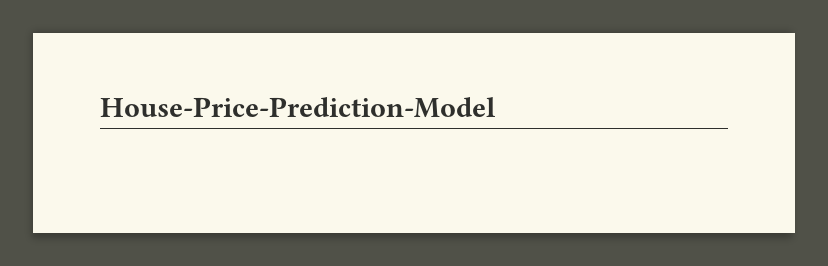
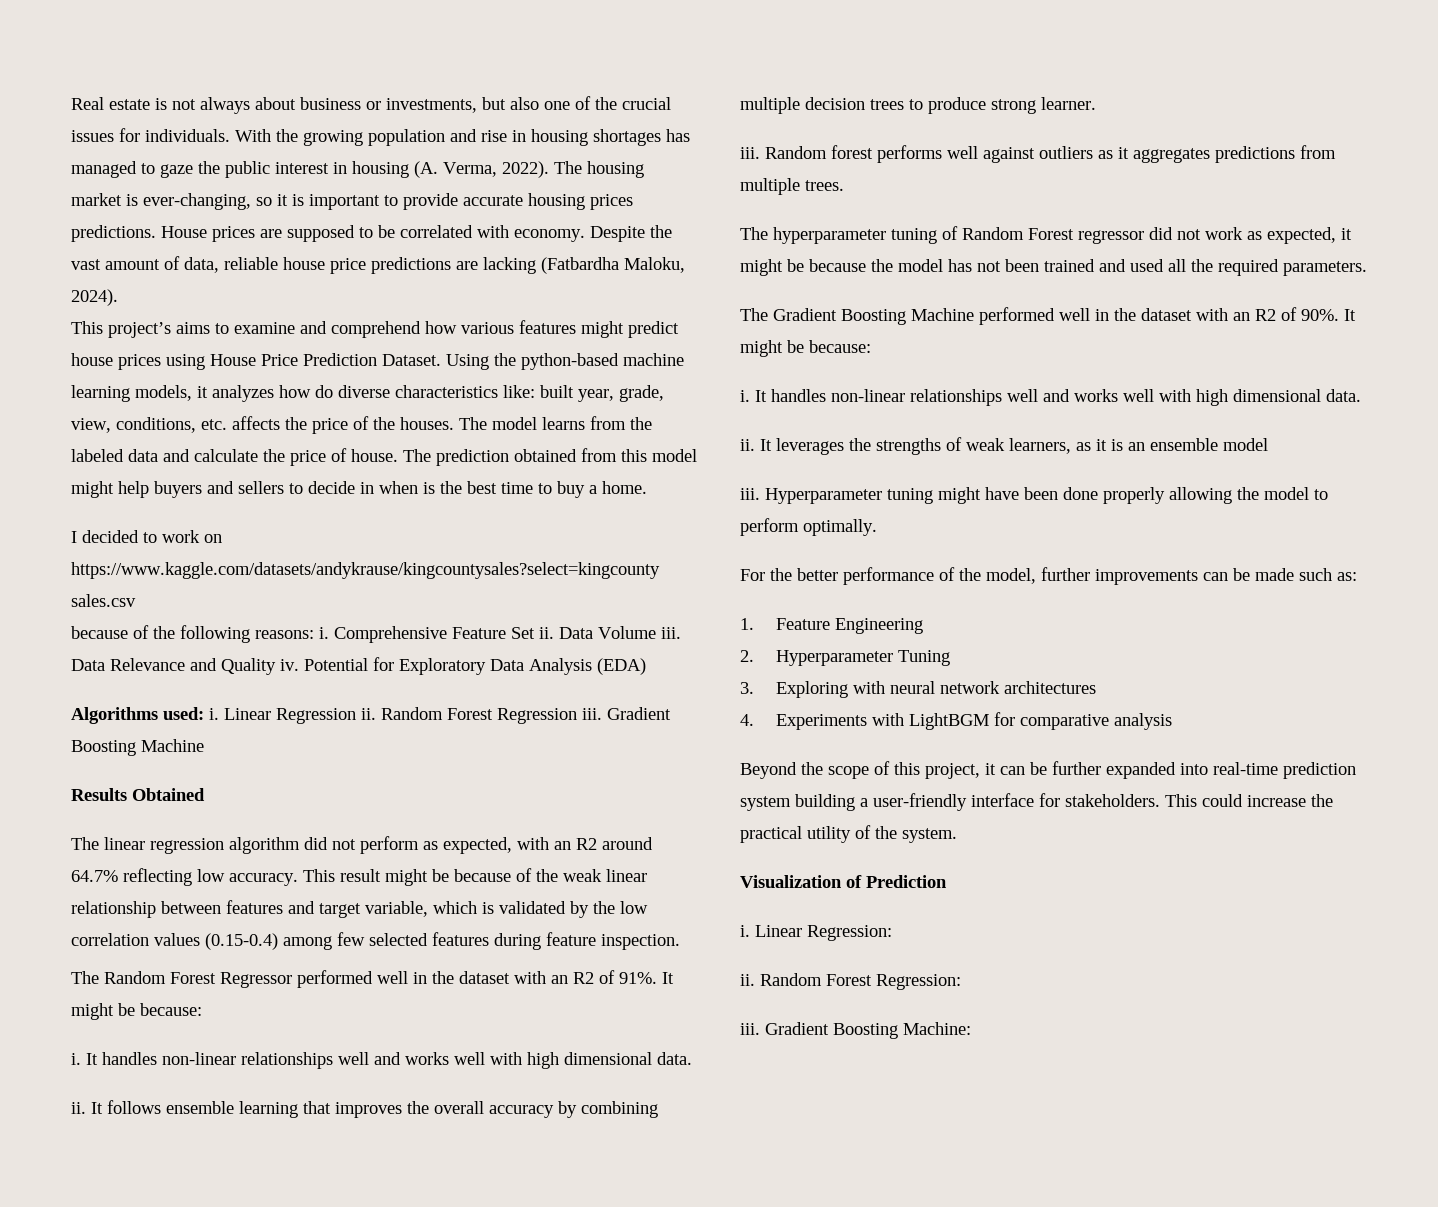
- House-Price-Prediction-Model
+ Real estate is not always about business or investments, but also one of the crucial issues for individuals. With the growing population and rise in housing shortages has managed to gaze the public interest in housing (A. Verma, 2022). The housing market is ever-changing, so it is important to provide accurate housing prices predictions. House prices are supposed to be correlated with economy. Despite the vast amount of data, reliable house price predictions are lacking (Fatbardha Maloku, 2024).
+ This project’s aims to examine and comprehend how various features might predict house prices using House Price Prediction Dataset. Using the python-based machine learning models, it analyzes how do diverse characteristics like: built year, grade, view, conditions, etc. affects the price of the houses. The model learns from the labeled data and calculate the price of house. The prediction obtained from this model might help buyers and sellers to decide in when is the best time to buy a home.
+ I decided to work on https://www.kaggle.com/datasets/andykrause/kingcountysales?select=kingcounty sales.csv
+ because of the following reasons: i. Comprehensive Feature Set ii. Data Volume iii. Data Relevance and Quality iv. Potential for Exploratory Data Analysis (EDA)
+ Algorithms used: i. Linear Regression ii. Random Forest Regression iii. Gradient Boosting Machine
+ Results Obtained
+ The linear regression algorithm did not perform as expected, with an R2 around 64.7% reflecting low accuracy. This result might be because of the weak linear relationship between features and target variable, which is validated by the low correlation values (0.15-0.4) among few selected features during feature inspection.
+ The Random Forest Regressor performed well in the dataset with an R2 of 91%. It might be because:
+ i. It handles non-linear relationships well and works well with high dimensional data.
+ ii. It follows ensemble learning that improves the overall accuracy by combining multiple decision trees to produce strong learner.
+ iii. Random forest performs well against outliers as it aggregates predictions from multiple trees.
+ The hyperparameter tuning of Random Forest regressor did not work as expected, it might be because the model has not been trained and used all the required parameters.
+ The Gradient Boosting Machine performed well in the dataset with an R2 of 90%. It might be because:
+ i. It handles non-linear relationships well and works well with high dimensional data.
+ ii. It leverages the strengths of weak learners, as it is an ensemble model
+ iii. Hyperparameter tuning might have been done properly allowing the model to perform optimally.
+ For the better performance of the model, further improvements can be made such as:
+ 1. Feature Engineering
+ 2. Hyperparameter Tuning
+ 3. Exploring with neural network architectures
+ 4. Experiments with LightBGM for comparative analysis
+ Beyond the scope of this project, it can be further expanded into real-time prediction system building a user-friendly interface for stakeholders. This could increase the practical utility of the system.
+ Visualization of Prediction
+ i. Linear Regression:
+ ii. Random Forest Regression:
+ iii. Gradient Boosting Machine:

